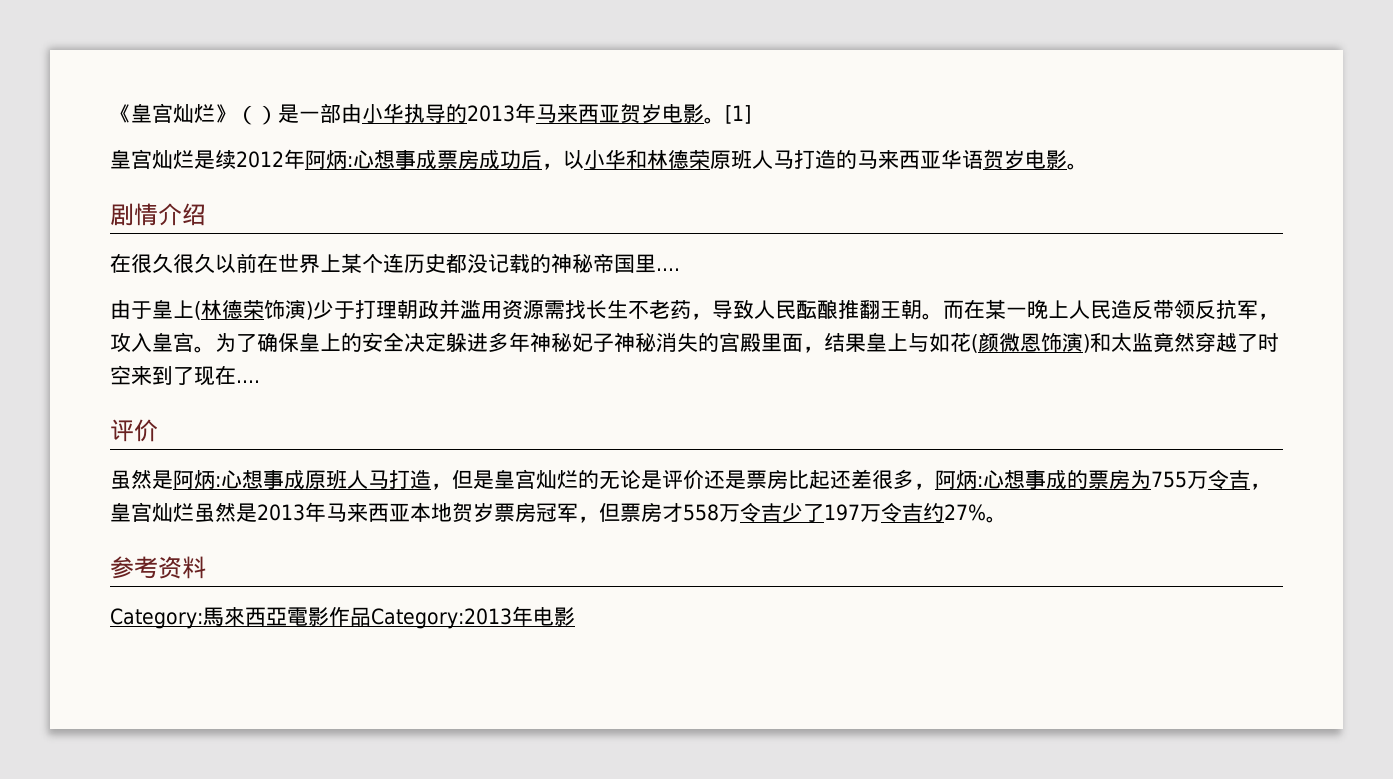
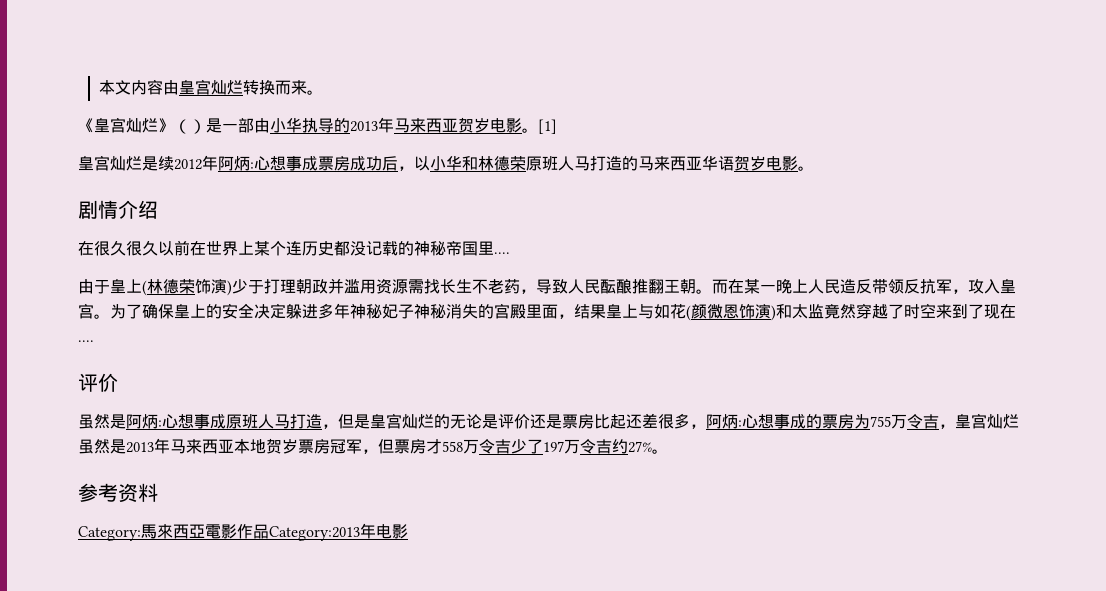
+ 本文内容由皇宫灿烂转换而来。

